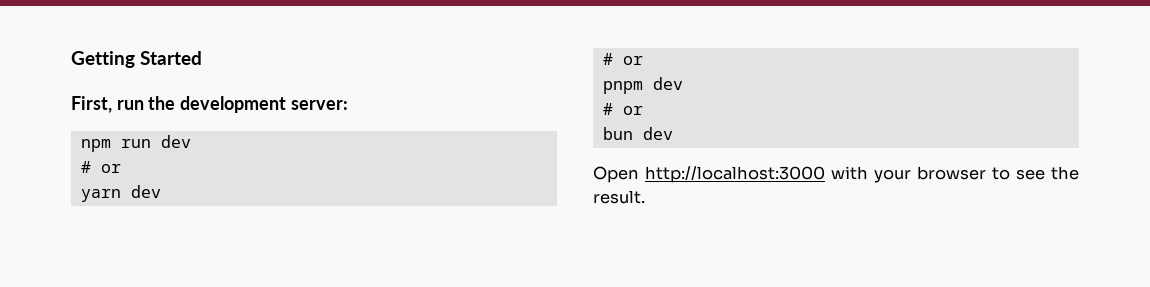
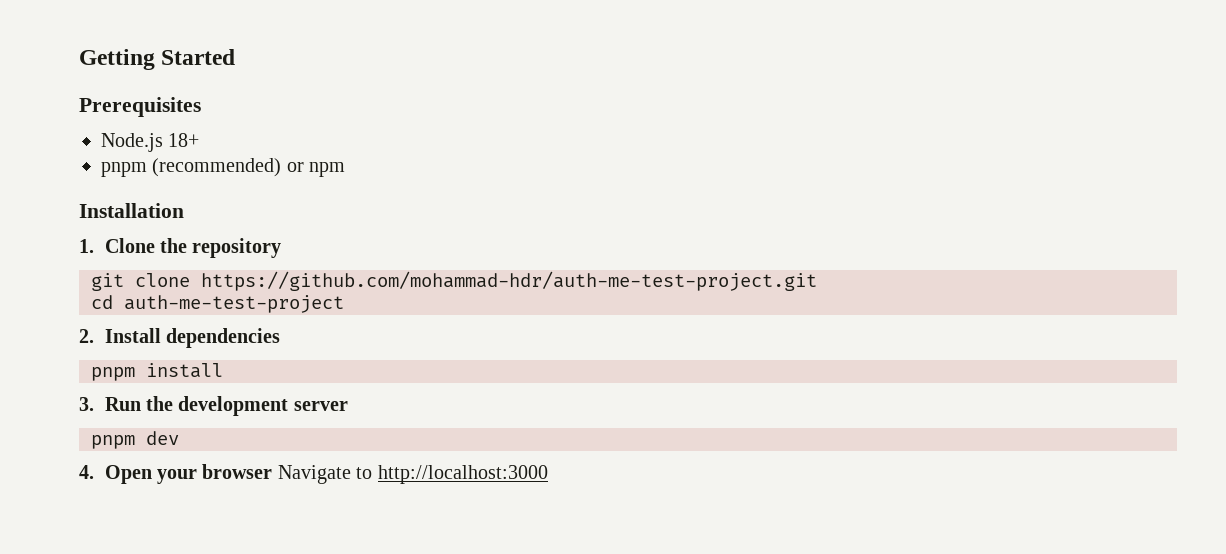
- First, run the development server:
- npm run dev
- # or
- yarn dev
- # or
+ Prerequisites
+ Node.js 18+
+ pnpm (recommended) or npm
+ Installation
+ 1. Clone the repository
+ git clone https://github.com/mohammad-hdr/auth-me-test-project.git
+ cd auth-me-test-project
+ 2. Install dependencies
+ pnpm install
+ 3. Run the development server
  pnpm dev
- # or
- bun dev
- Open http://localhost:3000 with your browser to see the result.
+ 4. Open your browser Navigate to http://localhost:3000

